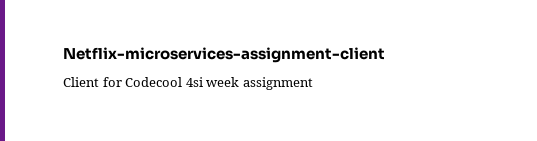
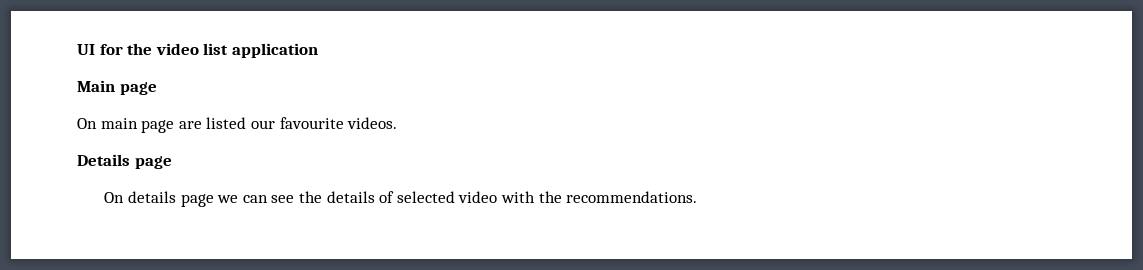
- Netflix-microservices-assignment-client
- Client for Codecool 4si week assignment
+ UI for the video list application
+ Main page
+ On main page are listed our favourite videos.
+ Details page
+ On details page we can see the details of selected video with the recommendations.

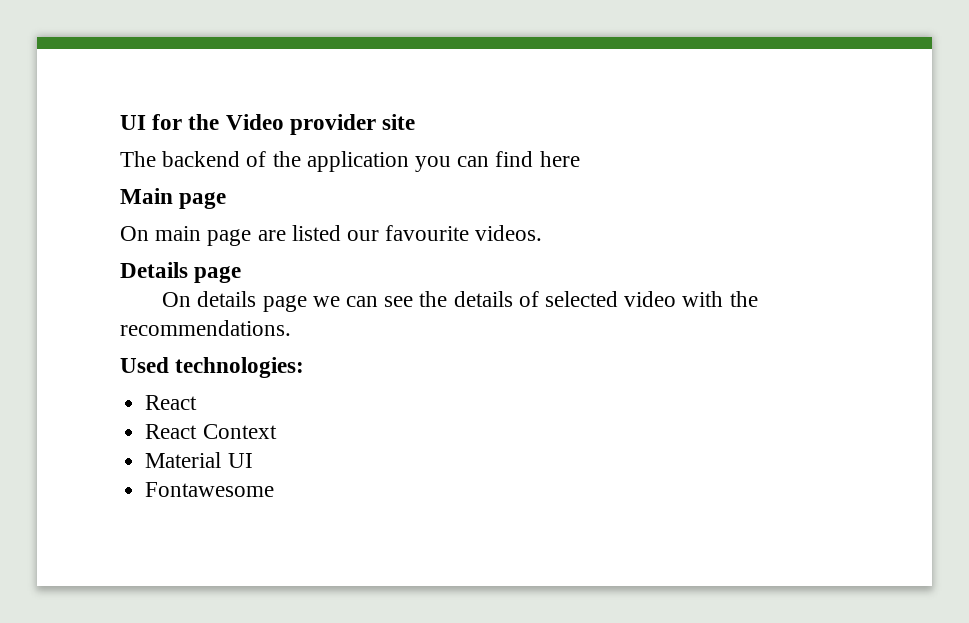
- UI for the video list application
+ UI for the Video provider site
+ The backend of the application you can find here
+ Used technologies:
+ React
+ React Context
+ Material UI
+ Fontawesome

